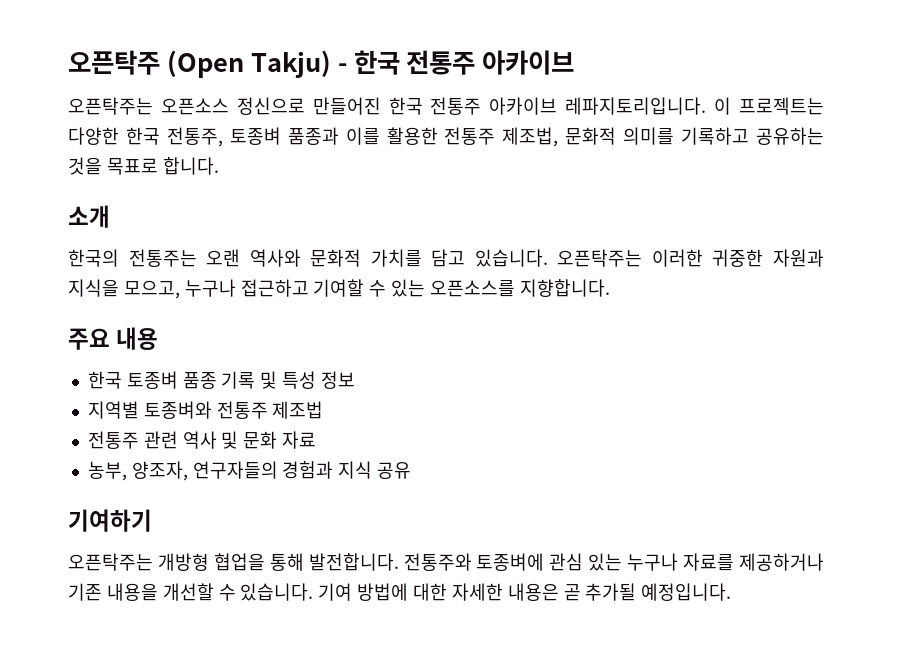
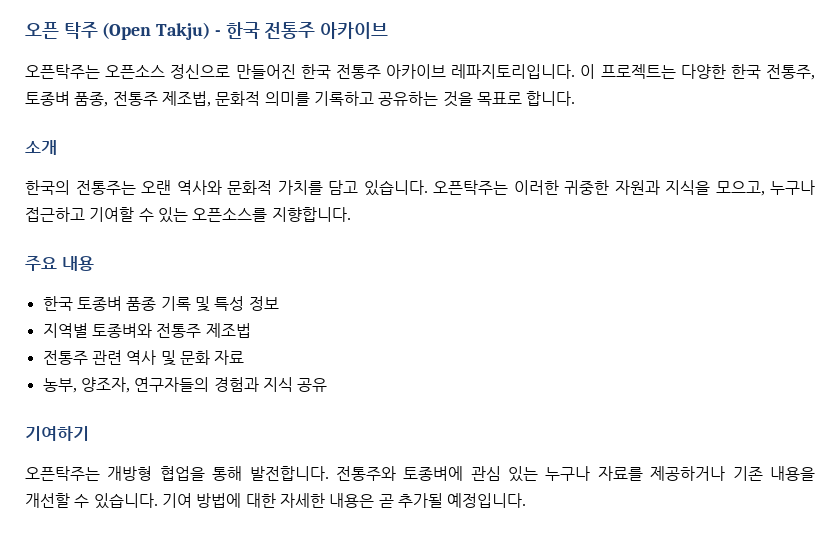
- 오픈탁주 (Open Takju) - 한국 전통주 아카이브
+ 오픈 탁주 (Open Takju) - 한국 전통주 아카이브
- 이 프로젝트는 다양한 한국 전통주, 토종벼 품종과 이를 활용한 전통주 제조법, 문화적 의미를 기록하고 공유하는 것을 목표로 합니다.
+ 이 프로젝트는 다양한 한국 전통주, 토종벼 품종, 전통주 제조법, 문화적 의미를 기록하고 공유하는 것을 목표로 합니다.

